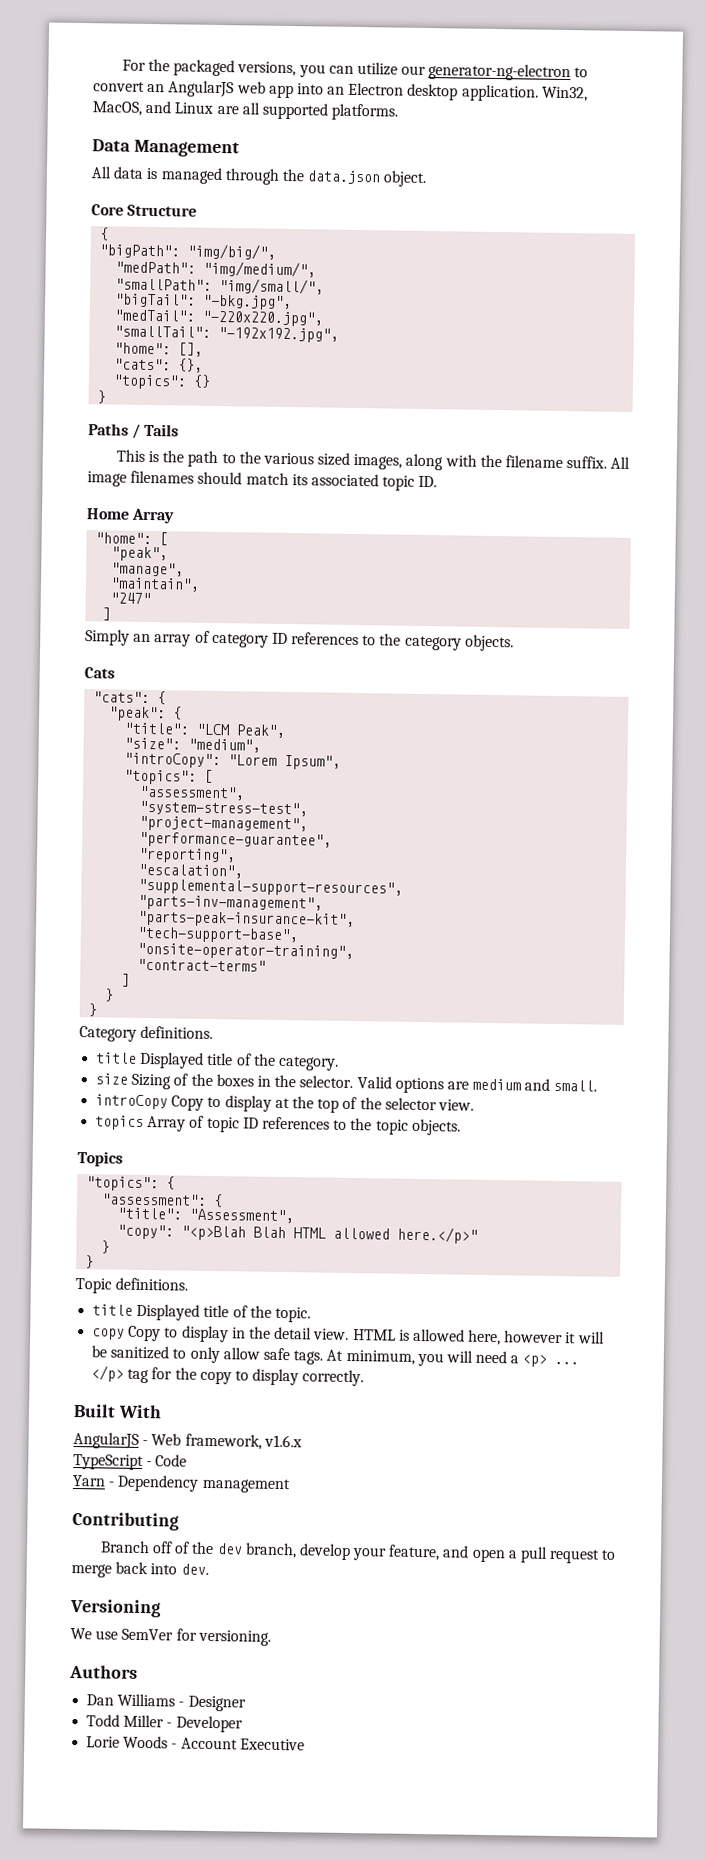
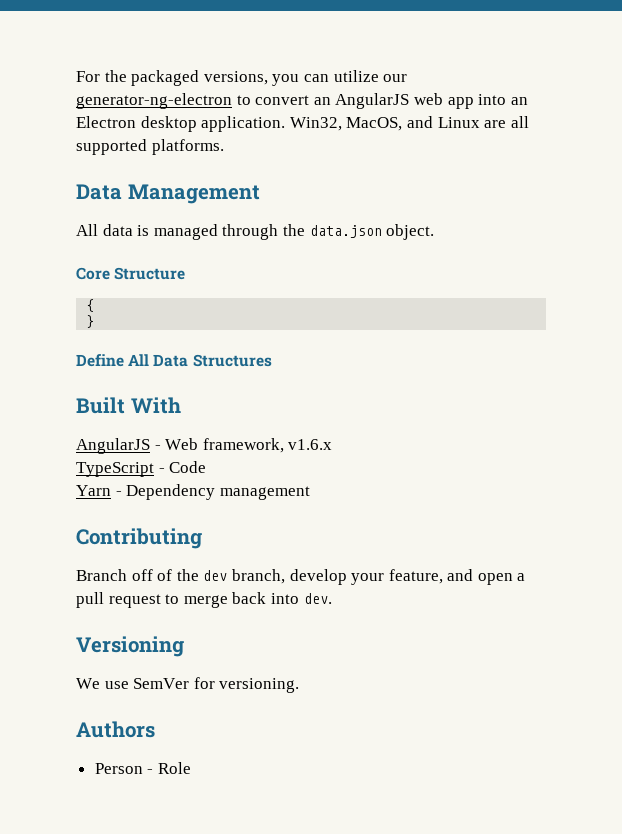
- "bigPath": "img/big/",
- "medPath": "img/medium/",
- "smallPath": "img/small/",
- "bigTail": "-bkg.jpg",
- "medTail": "-220x220.jpg",
- "smallTail": "-192x192.jpg",
- "home": [],
- "cats": {},
- "topics": {}
  }
- Paths / Tails
- This is the path to the various sized images, along with the filename suffix. All image filenames should match its associated topic ID.
- Home Array
- "home": [
- "peak",
- "manage",
- "maintain",
- "247"
- ]
- Simply an array of category ID references to the category objects.
- Cats
- "cats": {
- "peak": {
- "title": "LCM Peak",
- "size": "medium",
- "introCopy": "Lorem Ipsum",
- "topics": [
- "assessment",
- "system-stress-test",
- "project-management",
- "performance-guarantee",
- "reporting",
- "escalation",
- "supplemental-support-resources",
- "parts-inv-management",
- "parts-peak-insurance-kit",
- "tech-support-base",
- "onsite-operator-training",
- "contract-terms"
- ]
- }
- }
- Category definitions.
- title Displayed title of the category.
- size Sizing of the boxes in the selector. Valid options are medium and small.
- introCopy Copy to display at the top of the selector view.
- topics Array of topic ID references to the topic objects.
- Topics
- "topics": {
- "assessment": {
- "title": "Assessment",
- "copy": "<p>Blah Blah HTML allowed here.</p>"
- }
- }
- Topic definitions.
- title Displayed title of the topic.
- copy Copy to display in the detail view. HTML is allowed here, however it will be sanitized to only allow safe tags. At minimum, you will need a <p> ... </p> tag for the copy to display correctly.
+ Define All Data Structures
- Dan Williams - Designer
- Todd Miller - Developer
- Lorie Woods - Account Executive
+ Person - Role

